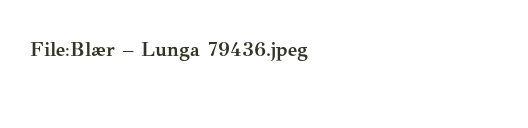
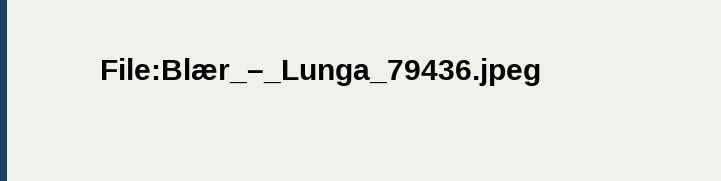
- File:Blær – Lunga 79436.jpeg
+ File:Blær_–_Lunga_79436.jpeg

